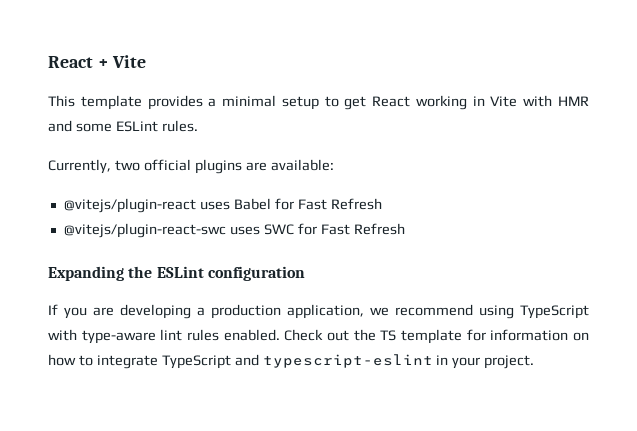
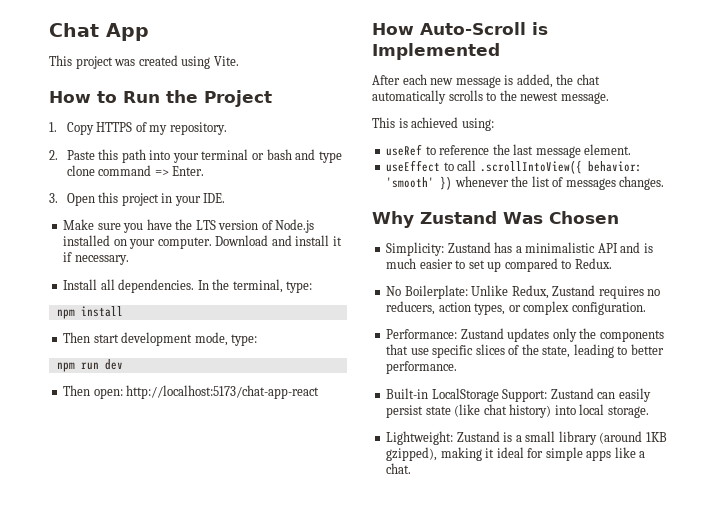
- React + Vite
- This template provides a minimal setup to get React working in Vite with HMR and some ESLint rules.
- Currently, two official plugins are available:
- @vitejs/plugin-react uses Babel for Fast Refresh
- @vitejs/plugin-react-swc uses SWC for Fast Refresh
- Expanding the ESLint configuration
- If you are developing a production application, we recommend using TypeScript with type-aware lint rules enabled. Check out the TS template for information on how to integrate TypeScript and typescript-eslint in your project.
+ Chat App
+ This project was created using Vite.
+ How to Run the Project
+ 1. Copy HTTPS of my repository.
+ 2. Paste this path into your terminal or bash and type clone command => Enter.
+ 3. Open this project in your IDE.
+ Make sure you have the LTS version of Node.js installed on your computer. Download and install it if necessary.
+ Install all dependencies. In the terminal, type:
+ npm install
+ Then start development mode, type:
+ npm run dev
+ Then open: http://localhost:5173/chat-app-react
+ How Auto-Scroll is Implemented
+ After each new message is added, the chat automatically scrolls to the newest message.
+ This is achieved using:
+ useRef to reference the last message element.
+ useEffect to call .scrollIntoView({ behavior: 'smooth' }) whenever the list of messages changes.
+ Why Zustand Was Chosen
+ Simplicity: Zustand has a minimalistic API and is much easier to set up compared to Redux.
+ No Boilerplate: Unlike Redux, Zustand requires no reducers, action types, or complex configuration.
+ Performance: Zustand updates only the components that use specific slices of the state, leading to better performance.
+ Built-in LocalStorage Support: Zustand can easily persist state (like chat history) into local storage.
+ Lightweight: Zustand is a small library (around 1KB gzipped), making it ideal for simple apps like a chat.

